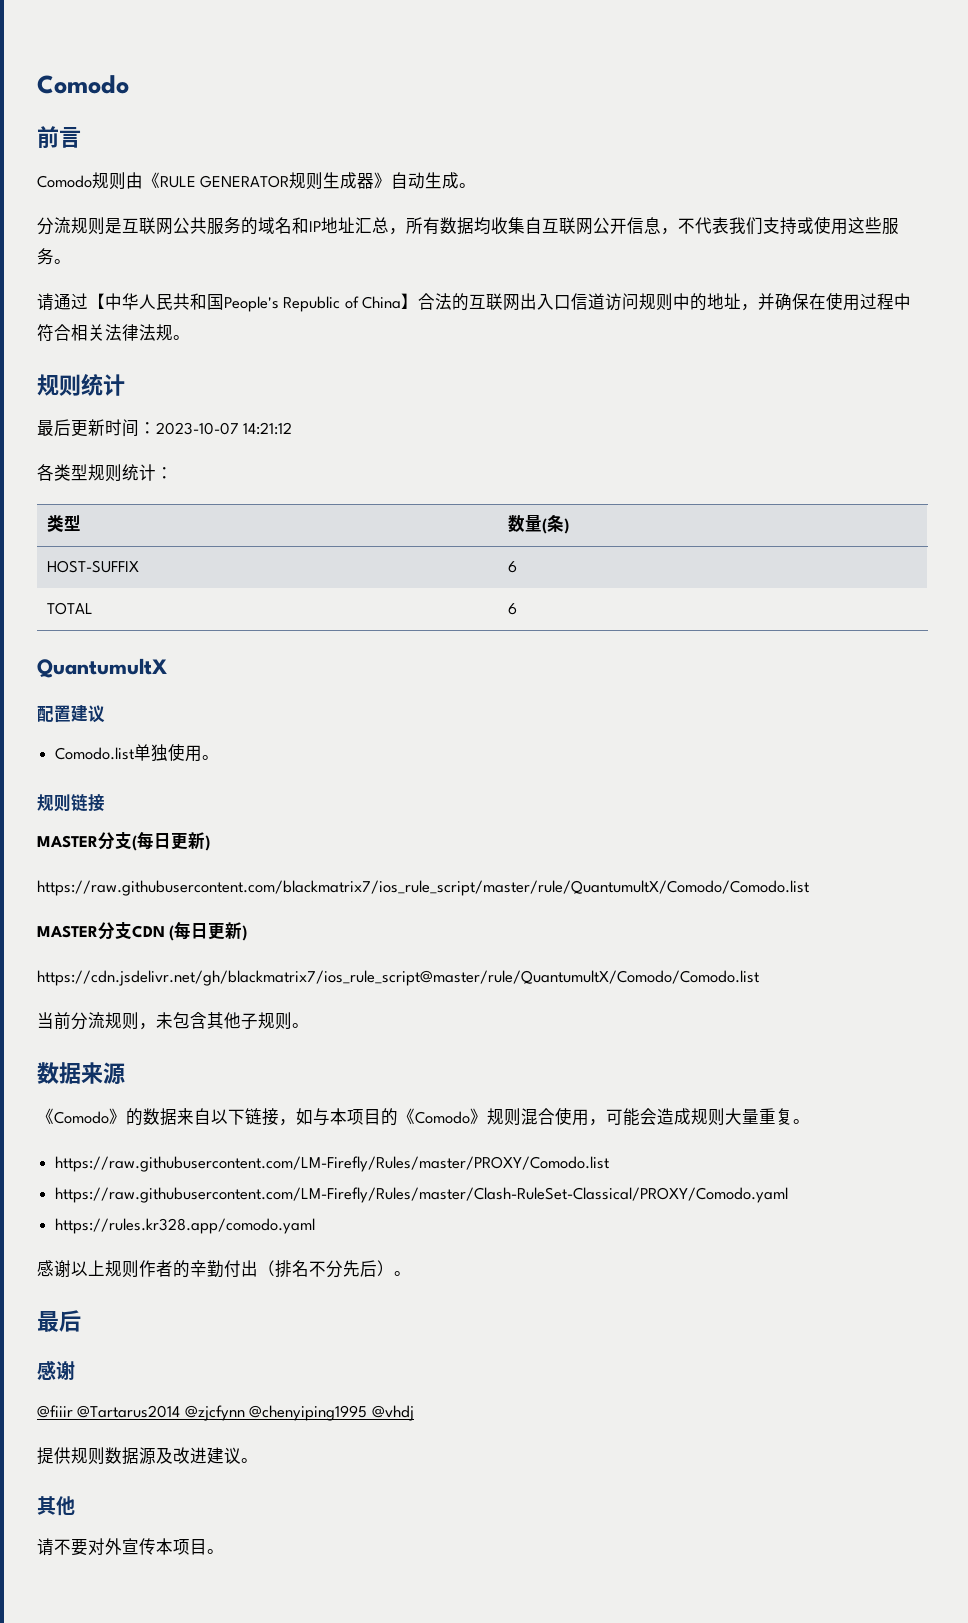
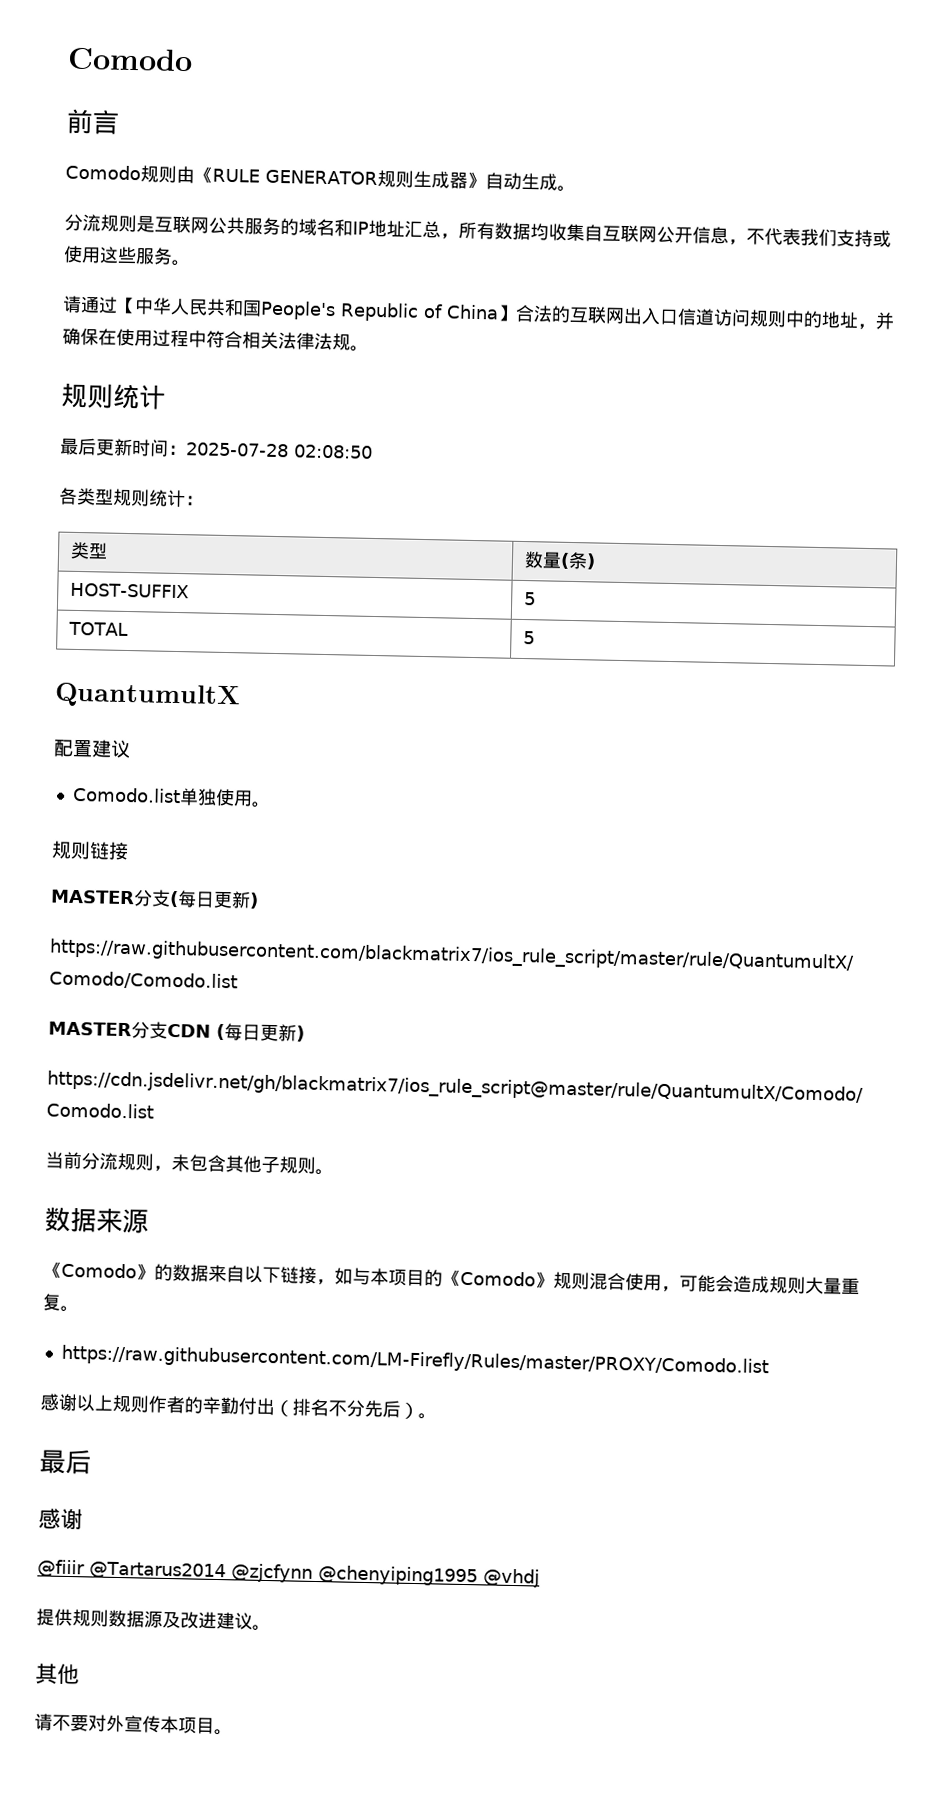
- 最后更新时间：2023-10-07 14:21:12
+ 最后更新时间：2025-07-28 02:08:50
- HOST-SUFFIX | 6
+ HOST-SUFFIX | 5
- TOTAL | 6
+ TOTAL | 5
- https://raw.githubusercontent.com/LM-Firefly/Rules/master/Clash-RuleSet-Classical/PROXY/Comodo.yaml
- https://rules.kr328.app/comodo.yaml

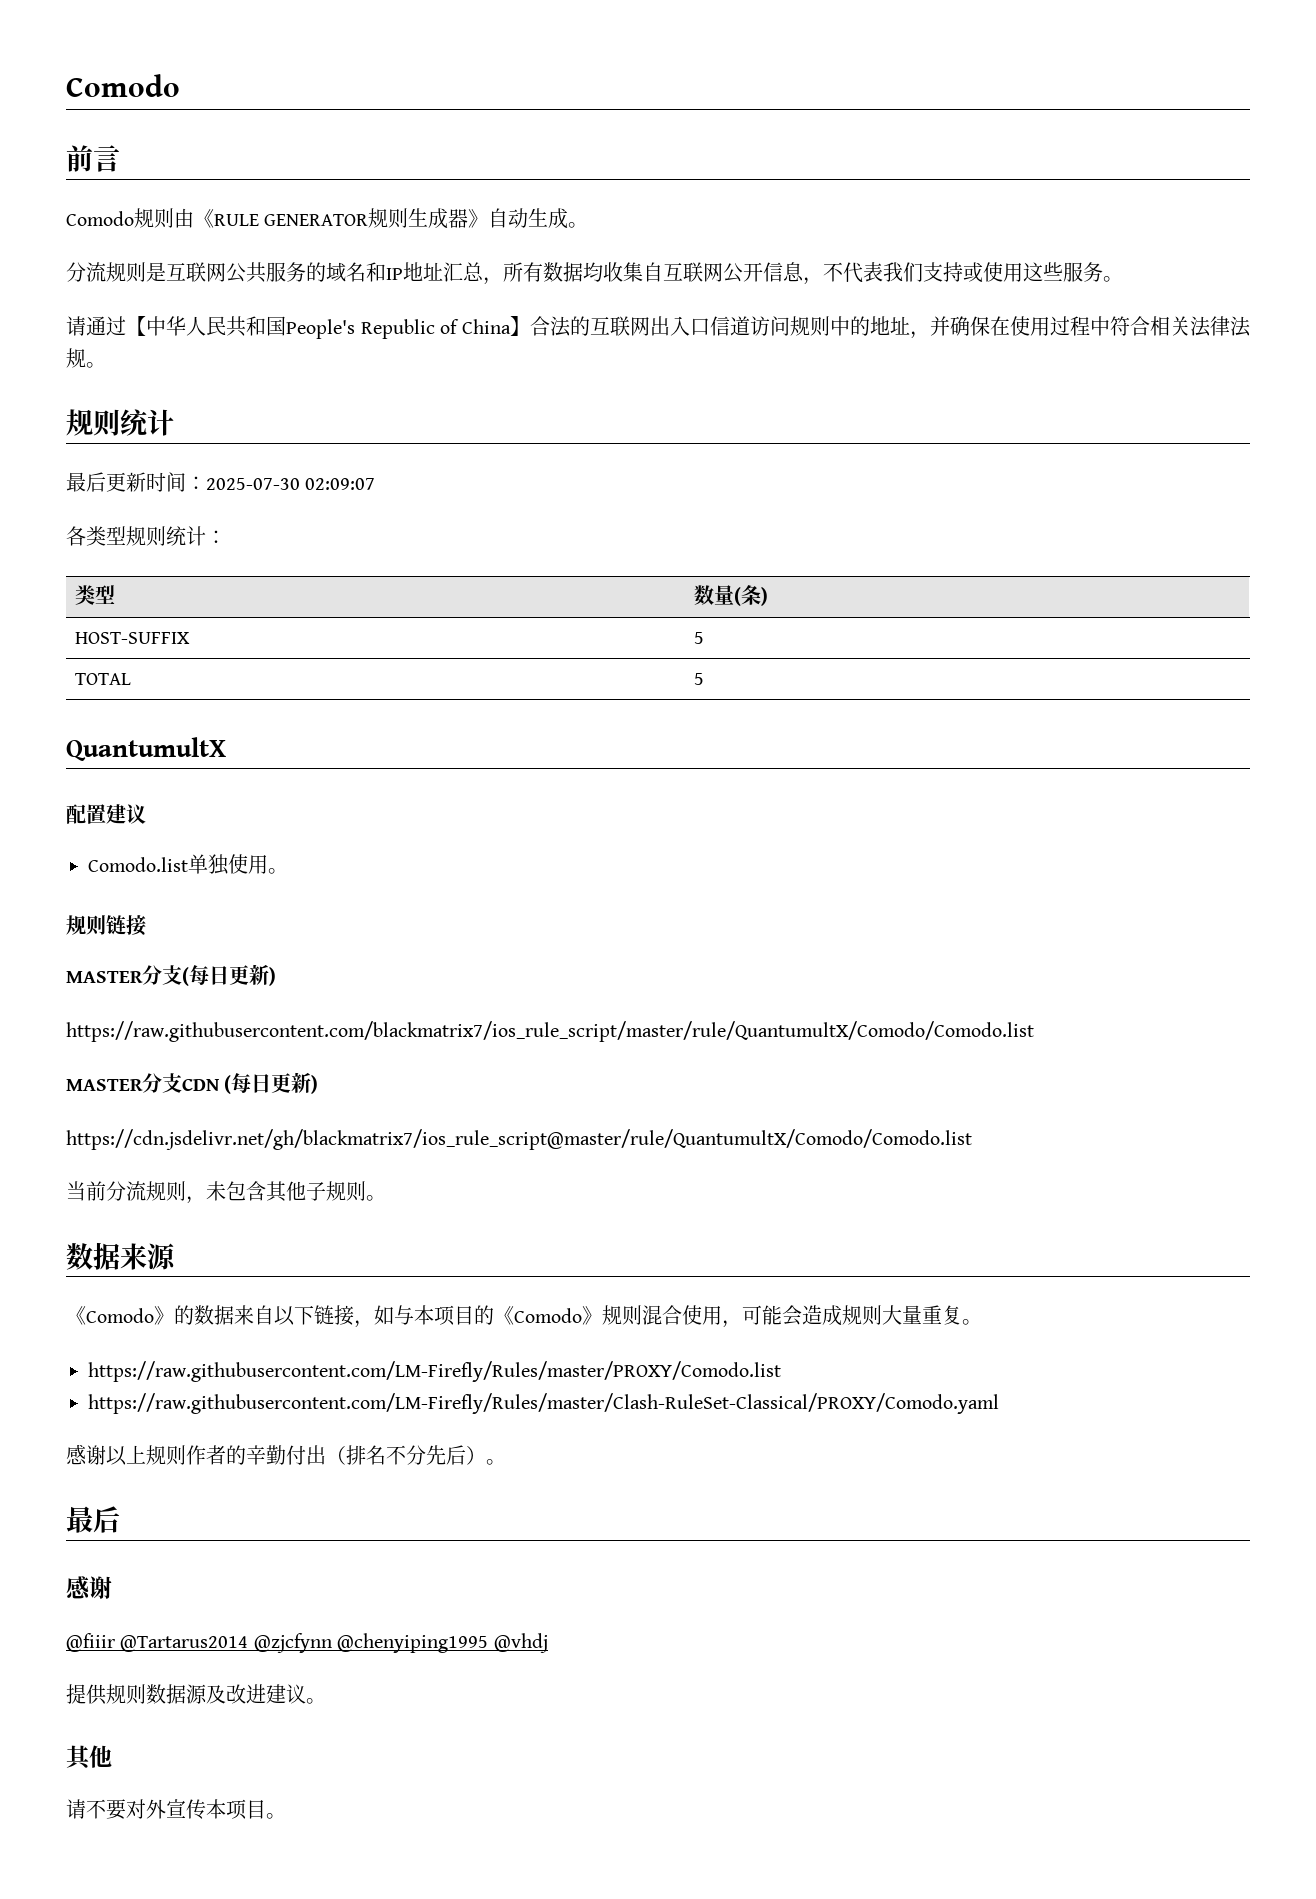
- 最后更新时间：2025-07-28 02:08:50
+ 最后更新时间：2025-07-30 02:09:07
+ https://raw.githubusercontent.com/LM-Firefly/Rules/master/Clash-RuleSet-Classical/PROXY/Comodo.yaml

